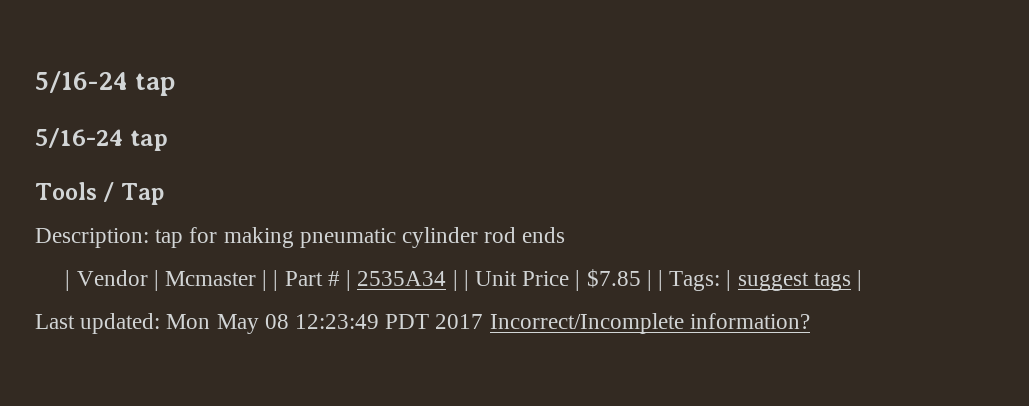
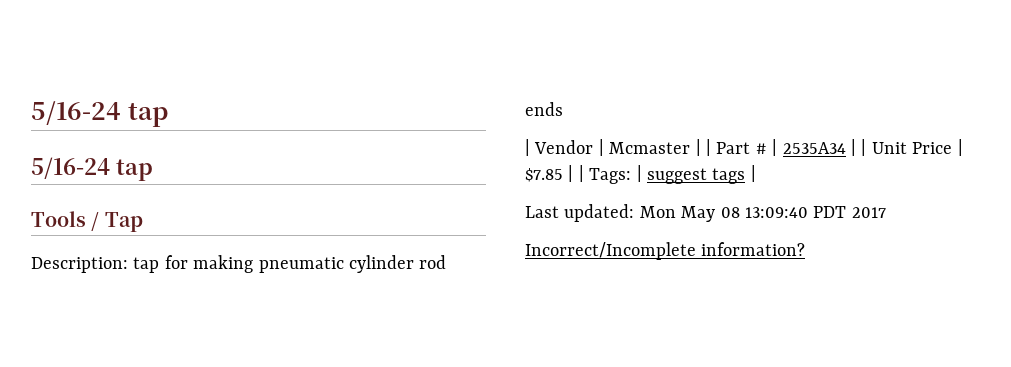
- Last updated: Mon May 08 12:23:49 PDT 2017 Incorrect/Incomplete information?
+ Last updated: Mon May 08 13:09:40 PDT 2017
+ Incorrect/Incomplete information?

